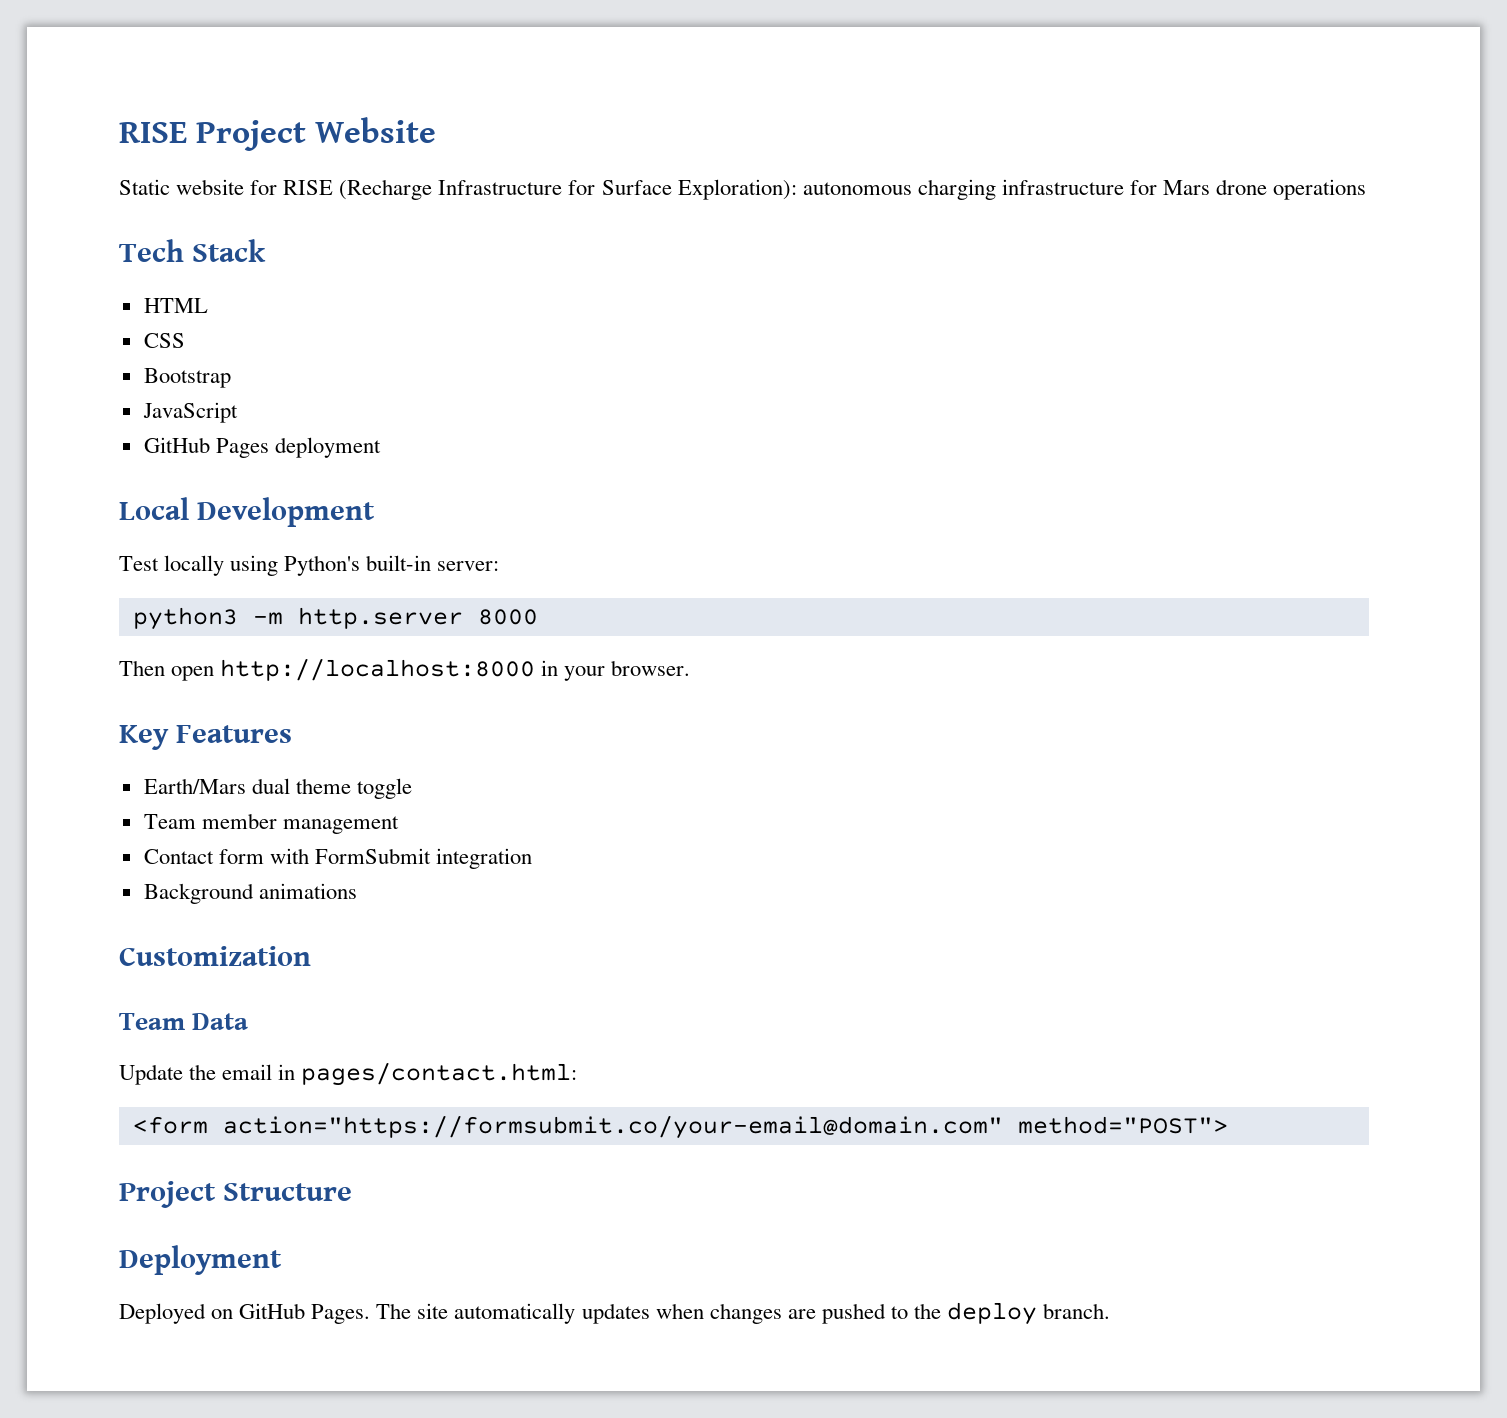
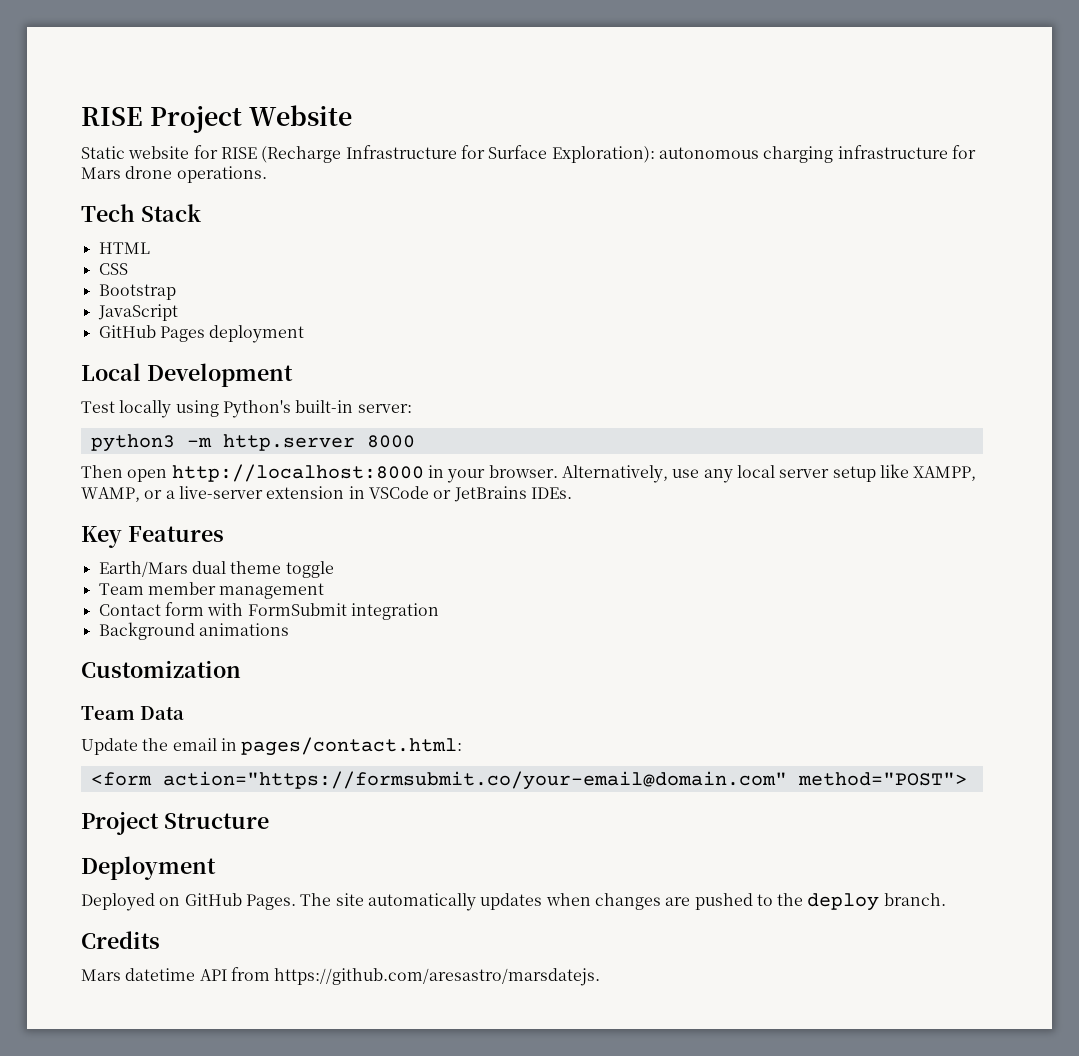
- Static website for RISE (Recharge Infrastructure for Surface Exploration): autonomous charging infrastructure for Mars drone operations
+ Static website for RISE (Recharge Infrastructure for Surface Exploration): autonomous charging infrastructure for Mars drone operations.
+ Alternatively, use any local server setup like XAMPP, WAMP, or a live-server extension in VSCode or JetBrains IDEs.
+ Credits
+ Mars datetime API from https://github.com/aresastro/marsdatejs.

